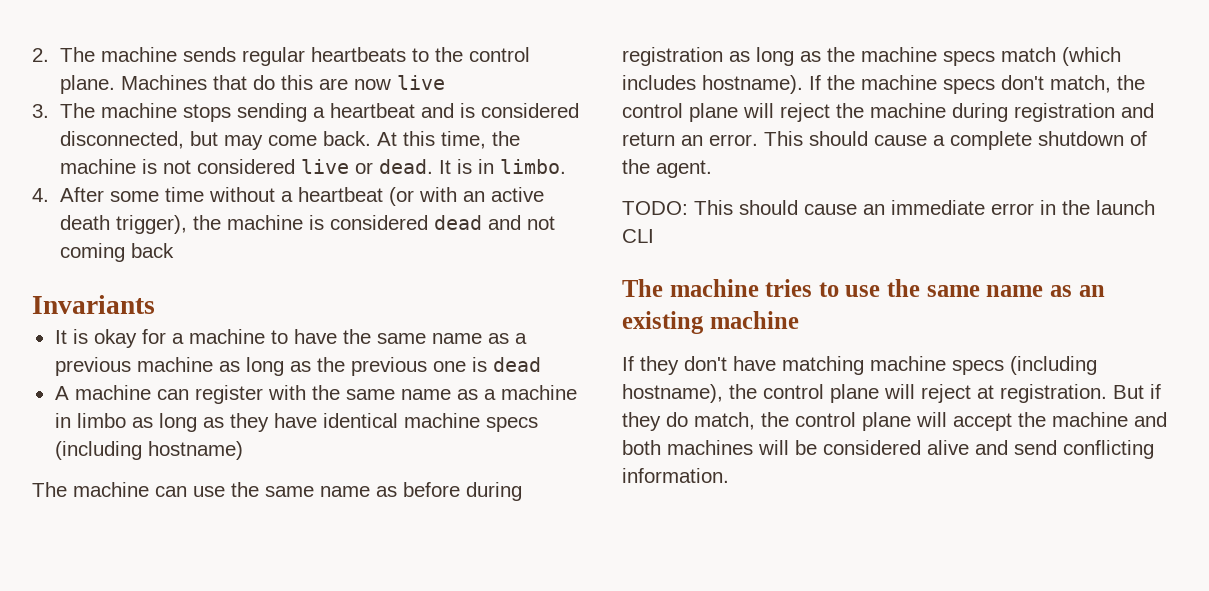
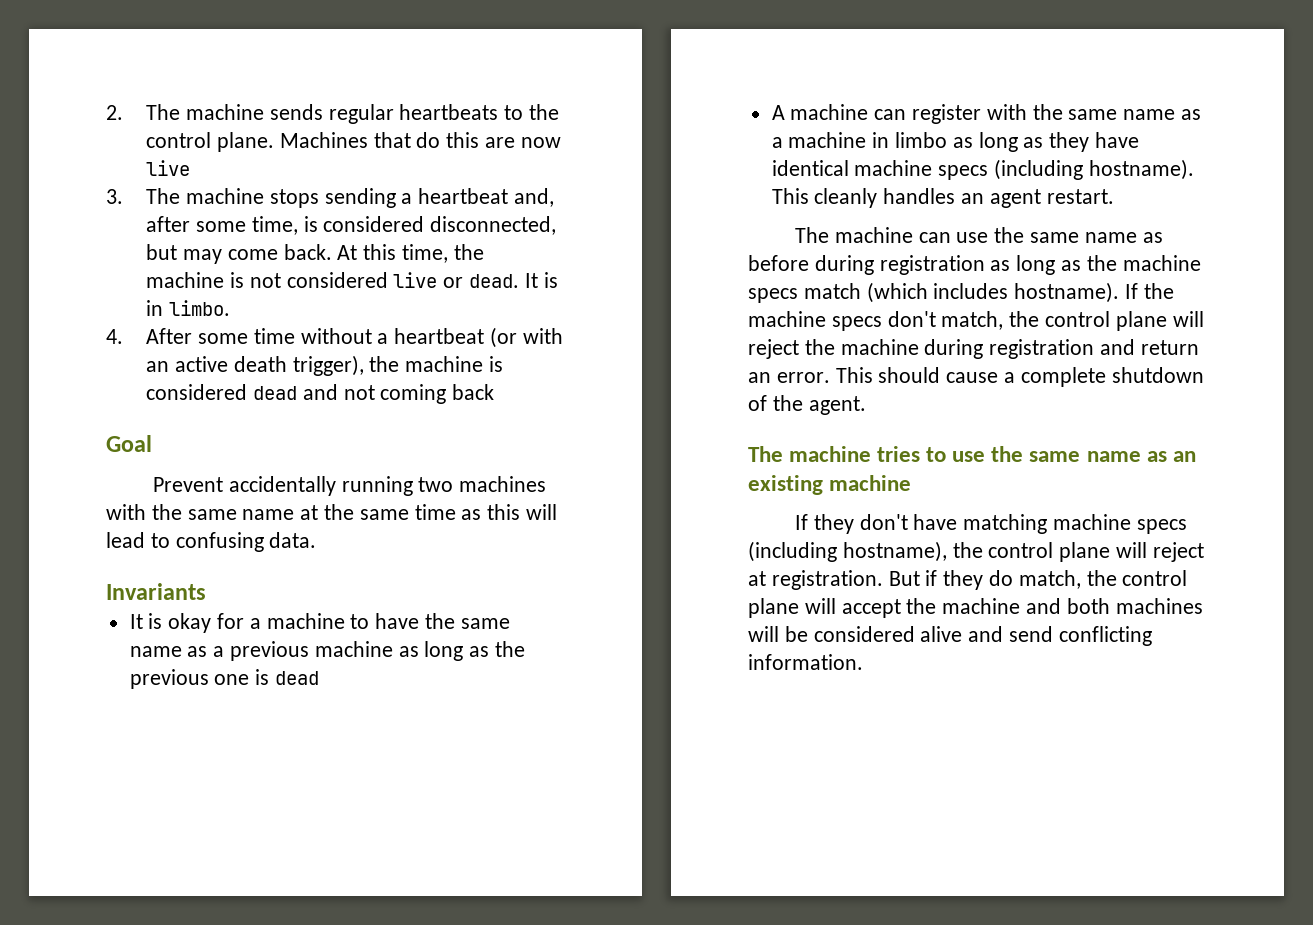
- 3. The machine stops sending a heartbeat and is considered disconnected, but may come back.
+ 3. The machine stops sending a heartbeat and, after some time, is considered disconnected, but may come back.
+ Goal
+ Prevent accidentally running two machines with the same name at the same time as this will lead to confusing data.
- A machine can register with the same name as a machine in limbo as long as they have identical machine specs (including hostname)
+ A machine can register with the same name as a machine in limbo as long as they have identical machine specs (including hostname). This cleanly handles an agent restart.
- TODO: This should cause an immediate error in the launch CLI

